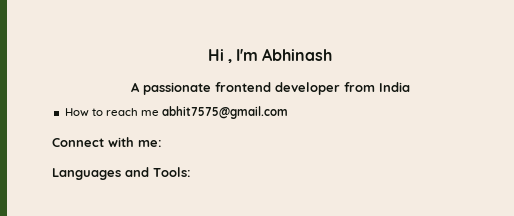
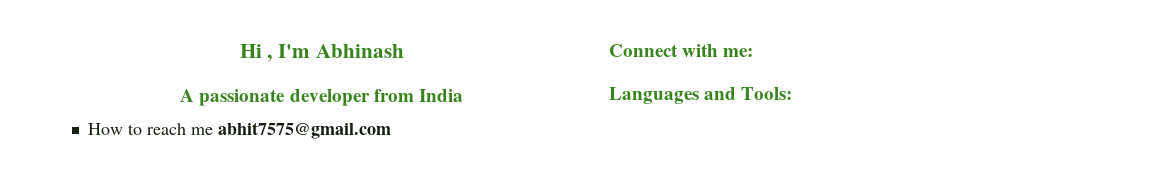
- A passionate frontend developer from India
+ A passionate developer from India

